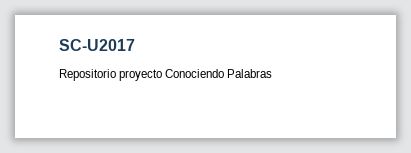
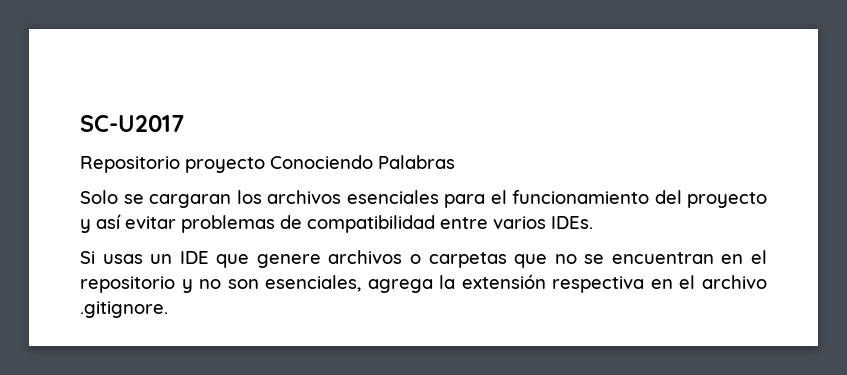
+ Solo se cargaran los archivos esenciales para el funcionamiento del proyecto y así evitar problemas de compatibilidad entre varios IDEs.
+ Si usas un IDE que genere archivos o carpetas que no se encuentran en el repositorio y no son esenciales, agrega la extensión respectiva en el archivo .gitignore.

